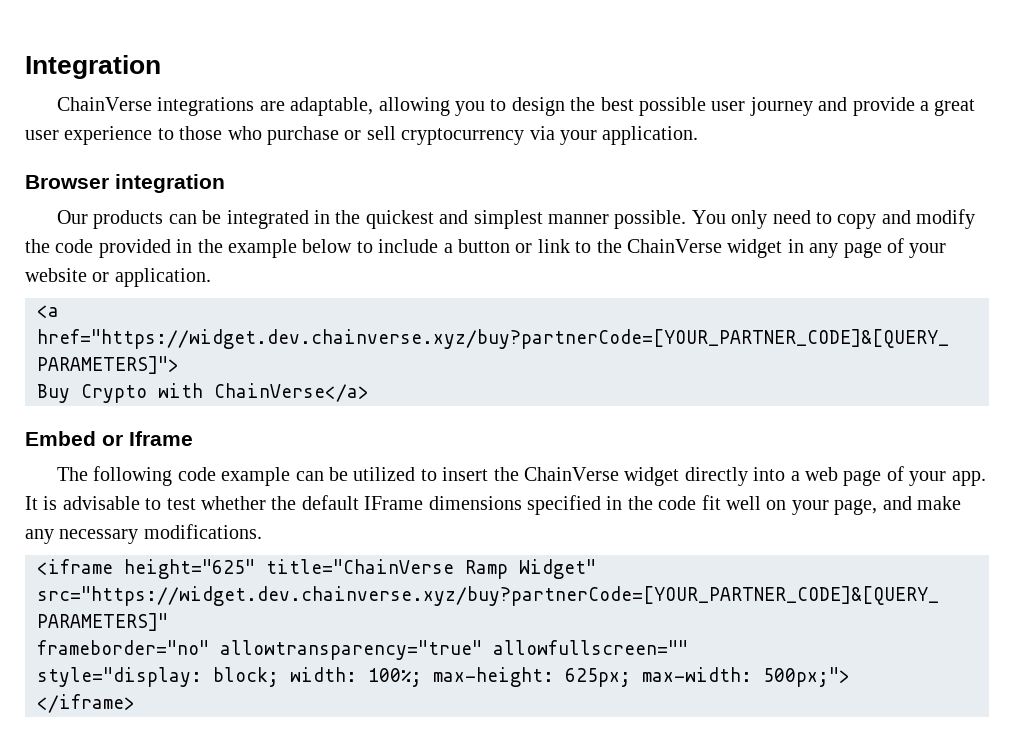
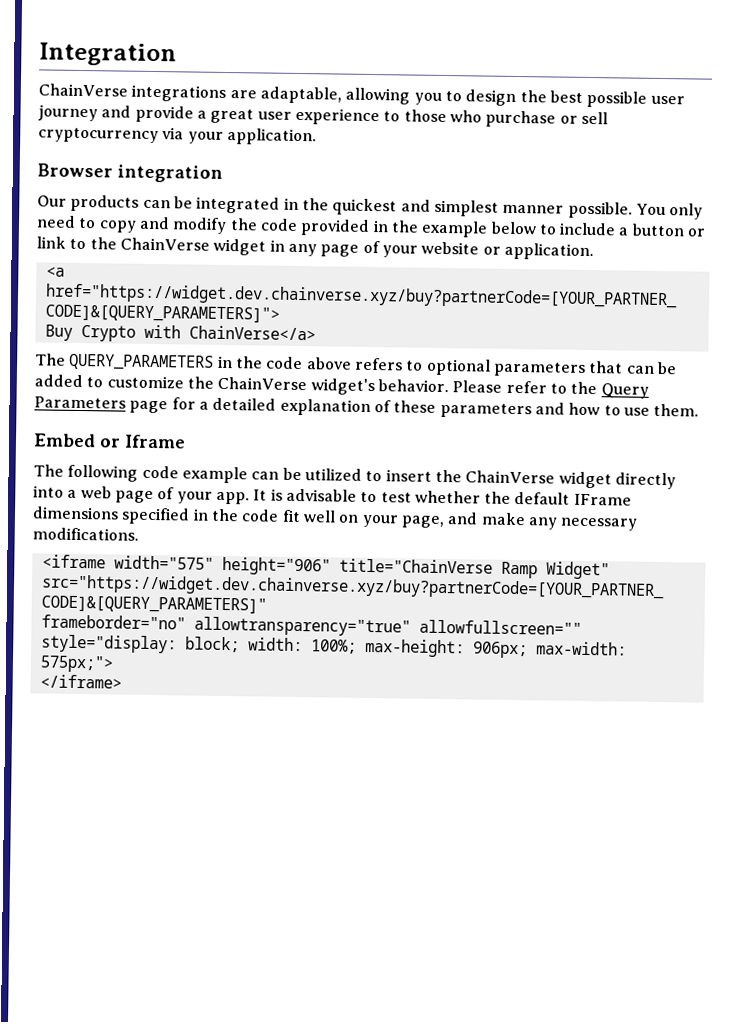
+ The QUERY_PARAMETERS in the code above refers to optional parameters that can be added to customize the ChainVerse widget's behavior. Please refer to the Query Parameters page for a detailed explanation of these parameters and how to use them.
- <iframe height="625" title="ChainVerse Ramp Widget"
+ <iframe width="575" height="906" title="ChainVerse Ramp Widget"
- style="display: block; width: 100%; max-height: 625px; max-width: 500px;">
+ style="display: block; width: 100%; max-height: 906px; max-width: 575px;">

